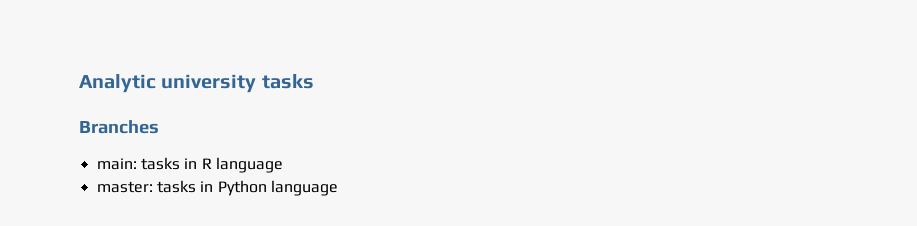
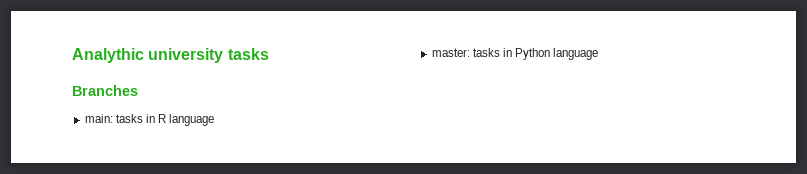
- Analytic university tasks
+ Analythic university tasks

